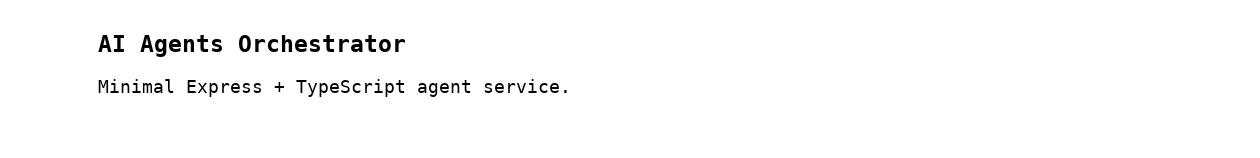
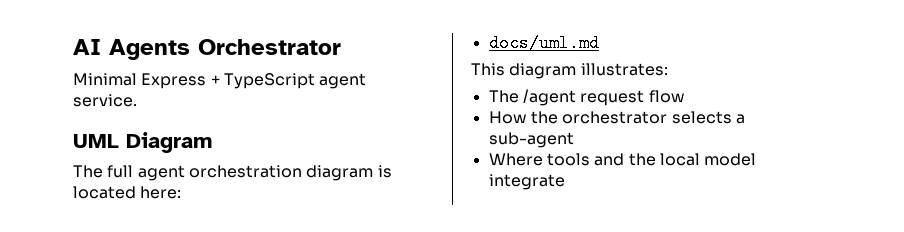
+ UML Diagram
+ The full agent orchestration diagram is located here:
+ docs/uml.md
+ This diagram illustrates:
+ The /agent request flow
+ How the orchestrator selects a sub-agent
+ Where tools and the local model integrate

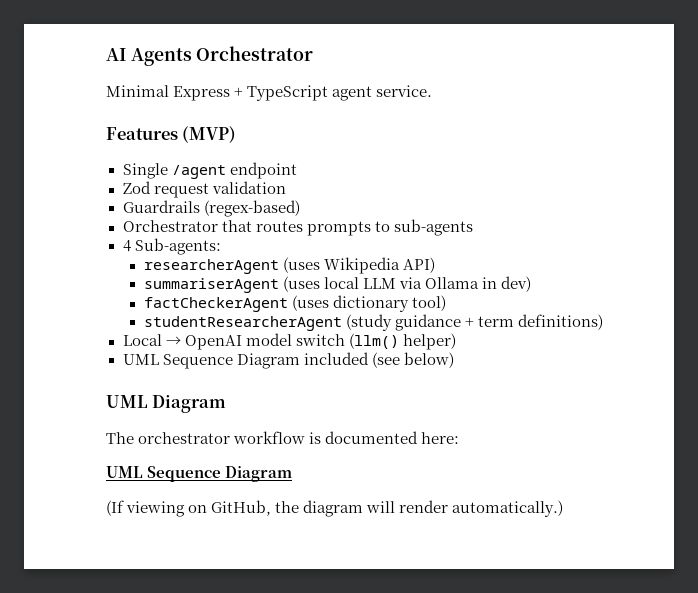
+ Features (MVP)
+ Single /agent endpoint
+ Zod request validation
+ Guardrails (regex-based)
+ Orchestrator that routes prompts to sub-agents
+ 4 Sub-agents:
+ researcherAgent (uses Wikipedia API)
+ summariserAgent (uses local LLM via Ollama in dev)
+ factCheckerAgent (uses dictionary tool)
+ studentResearcherAgent (study guidance + term definitions)
+ Local → OpenAI model switch (llm() helper)
+ UML Sequence Diagram included (see below)
  UML Diagram
- The full agent orchestration diagram is located here:
- docs/uml.md
- This diagram illustrates:
- The /agent request flow
- How the orchestrator selects a sub-agent
- Where tools and the local model integrate
+ The orchestrator workflow is documented here:
+ UML Sequence Diagram
+ (If viewing on GitHub, the diagram will render automatically.)

